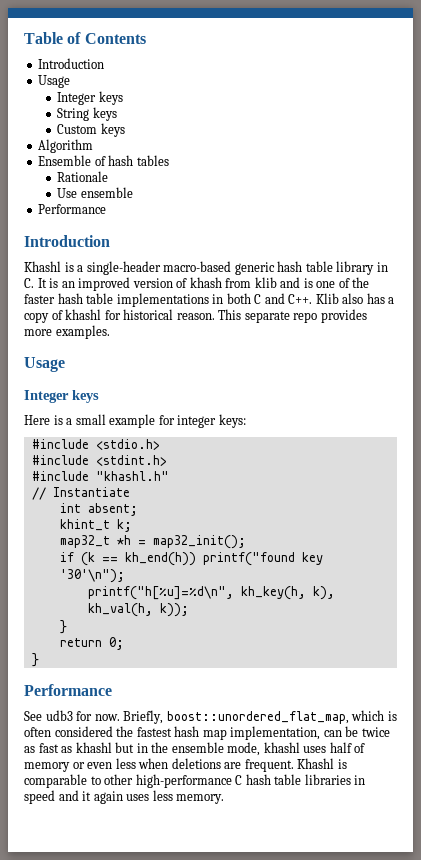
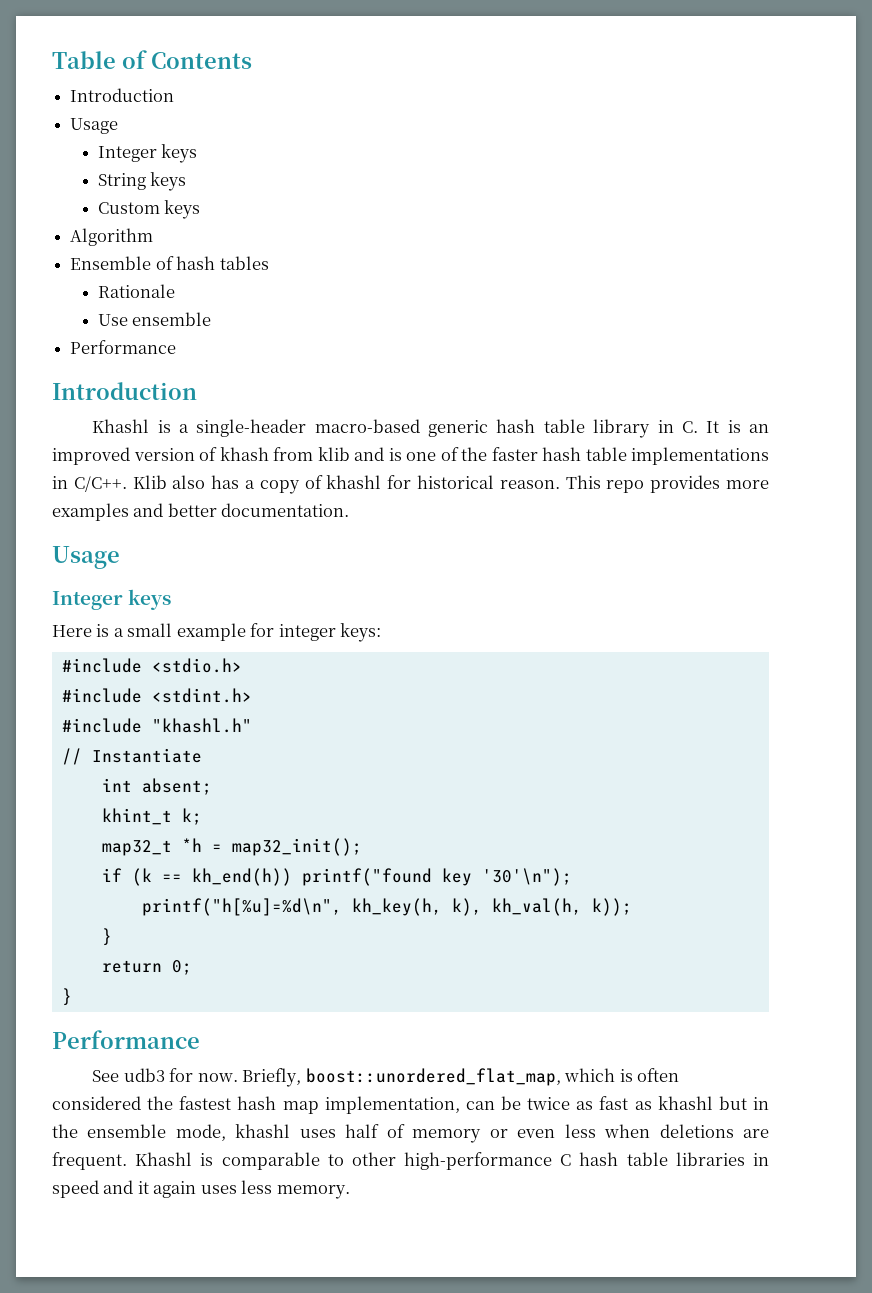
- Khashl is a single-header macro-based generic hash table library in C. It is an improved version of khash from klib and is one of the faster hash table implementations in both C and C++. Klib also has a copy of khashl for historical reason.
+ Khashl is a single-header macro-based generic hash table library in C. It is an improved version of khash from klib and is one of the faster hash table implementations in C/C++. Klib also has a copy of khashl for historical reason.
- This separate repo provides more examples.
+ This repo provides more examples and better documentation.

